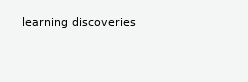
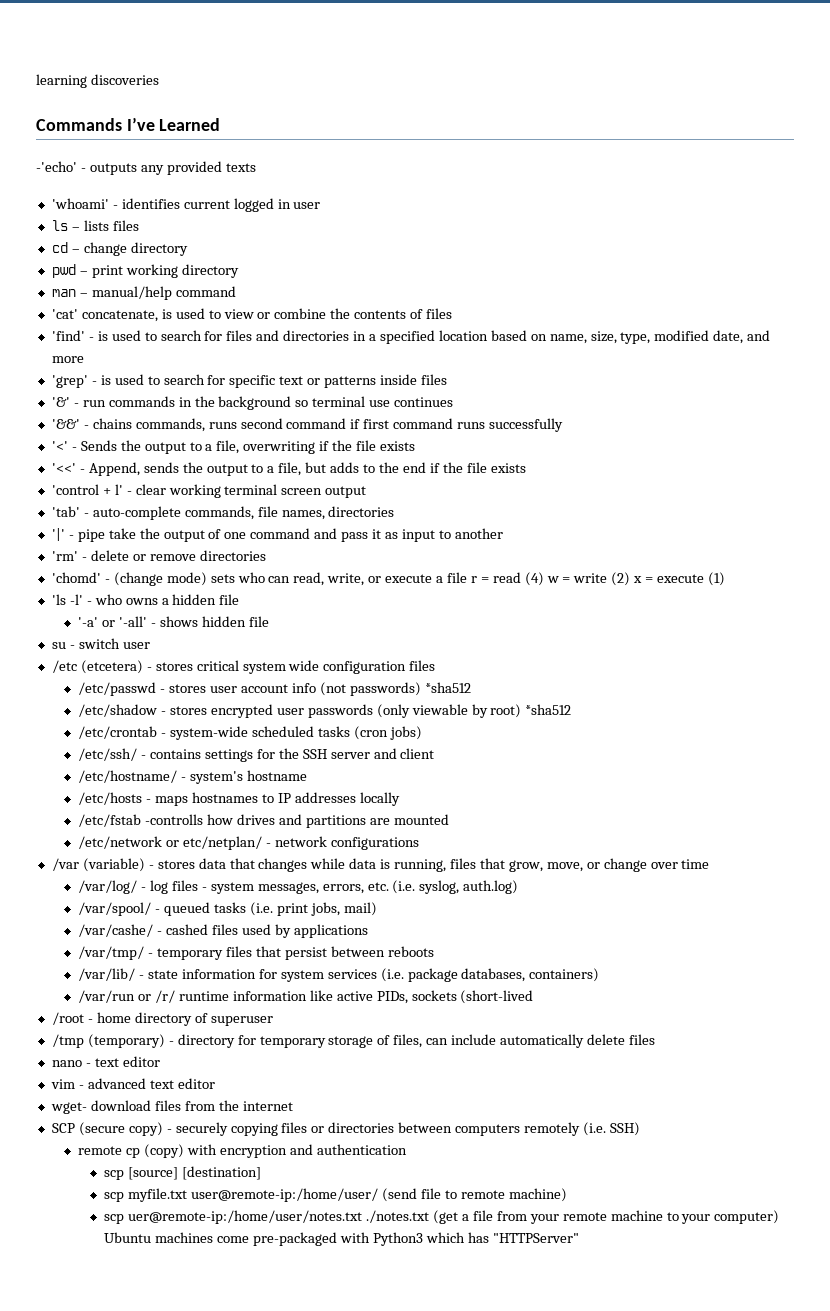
+ Commands I’ve Learned
+ -'echo' - outputs any provided texts
+ 'whoami' - identifies current logged in user
+ ls – lists files
+ cd – change directory
+ pwd – print working directory
+ man – manual/help command
+ 'cat' concatenate, is used to view or combine the contents of files
+ 'find' - is used to search for files and directories in a specified location based on name, size, type, modified date, and more
+ 'grep' - is used to search for specific text or patterns inside files
+ '&' - run commands in the background so terminal use continues
+ '&&' - chains commands, runs second command if first command runs successfully
+ '<' - Sends the output to a file, overwriting if the file exists
+ '<<' - Append, sends the output to a file, but adds to the end if the file exists
+ 'control + l' - clear working terminal screen output
+ 'tab' - auto-complete commands, file names, directories
+ '|' - pipe take the output of one command and pass it as input to another
+ 'rm' - delete or remove directories
+ 'chomd' - (change mode) sets who can read, write, or execute a file r = read (4) w = write (2) x = execute (1)
+ 'ls -l' - who owns a hidden file
+ '-a' or '-all' - shows hidden file
+ su - switch user
+ /etc (etcetera) - stores critical system wide configuration files
+ /etc/passwd - stores user account info (not passwords) *sha512
+ /etc/shadow - stores encrypted user passwords (only viewable by root) *sha512
+ /etc/crontab - system-wide scheduled tasks (cron jobs)
+ /etc/ssh/ - contains settings for the SSH server and client
+ /etc/hostname/ - system's hostname
+ /etc/hosts - maps hostnames to IP addresses locally
+ /etc/fstab -controlls how drives and partitions are mounted
+ /etc/network or etc/netplan/ - network configurations
+ /var (variable) - stores data that changes while data is running, files that grow, move, or change over time
+ /var/log/ - log files - system messages, errors, etc. (i.e. syslog, auth.log)
+ /var/spool/ - queued tasks (i.e. print jobs, mail)
+ /var/cashe/ - cashed files used by applications
+ /var/tmp/ - temporary files that persist between reboots
+ /var/lib/ - state information for system services (i.e. package databases, containers)
+ /var/run or /r/ runtime information like active PIDs, sockets (short-lived
+ /root - home directory of superuser
+ /tmp (temporary) - directory for temporary storage of files, can include automatically delete files
+ nano - text editor
+ vim - advanced text editor
+ wget- download files from the internet
+ SCP (secure copy) - securely copying files or directories between computers remotely (i.e. SSH)
+ remote cp (copy) with encryption and authentication
+ scp [source] [destination]
+ scp myfile.txt user@remote-ip:/home/user/ (send file to remote machine)
+ scp uer@remote-ip:/home/user/notes.txt ./notes.txt (get a file from your remote machine to your computer) Ubuntu machines come pre-packaged with Python3 which has "HTTPServer"

